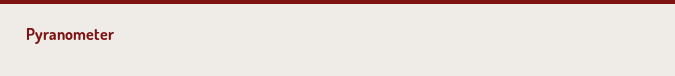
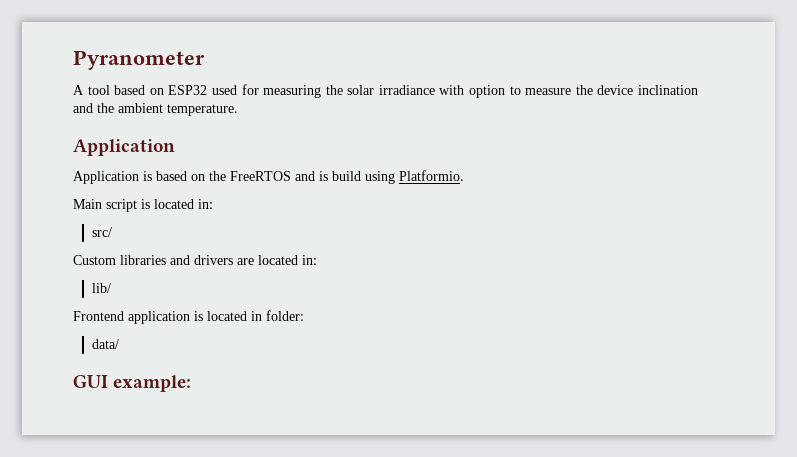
+ A tool based on ESP32 used for measuring the solar irradiance with option to measure the device inclination and the ambient temperature.
+ Application
+ Application is based on the FreeRTOS and is build using Platformio.
+ Main script is located in:
+ src/
+ Custom libraries and drivers are located in:
+ lib/
+ Frontend application is located in folder:
+ data/
+ GUI example:

